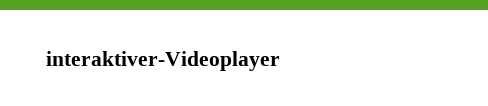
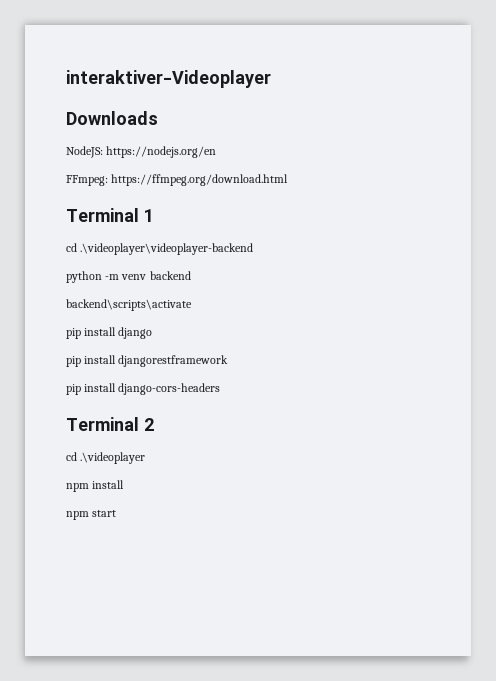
+ Downloads
+ NodeJS: https://nodejs.org/en
+ FFmpeg: https://ffmpeg.org/download.html
+ Terminal 1
+ cd .\videoplayer\videoplayer-backend
+ python -m venv backend
+ backend\scripts\activate
+ pip install django
+ pip install djangorestframework
+ pip install django-cors-headers
+ Terminal 2
+ cd .\videoplayer
+ npm install
+ npm start

